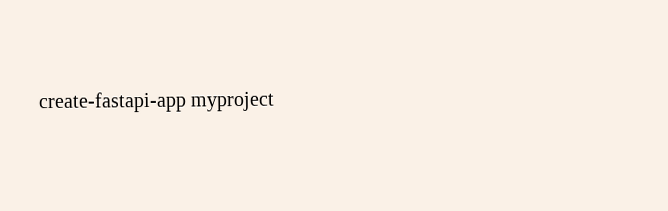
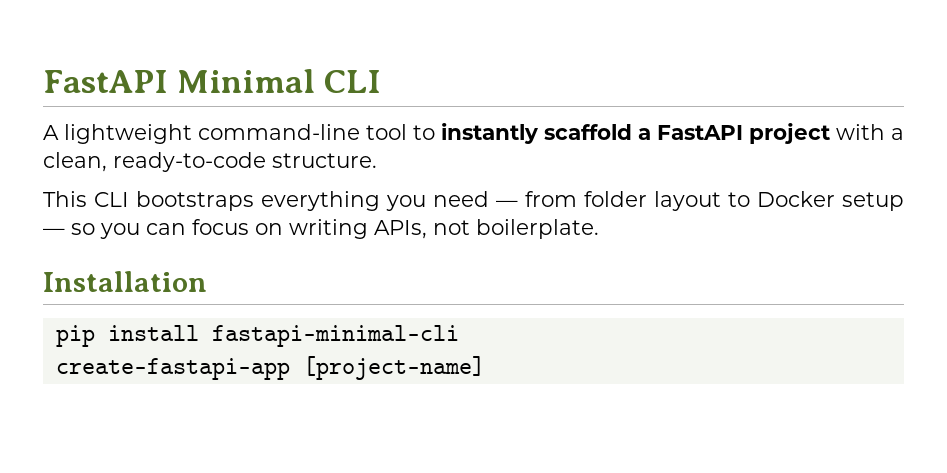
- create-fastapi-app myproject
+ FastAPI Minimal CLI
+ A lightweight command-line tool to instantly scaffold a FastAPI project with a clean, ready-to-code structure.
+ This CLI bootstraps everything you need — from folder layout to Docker setup — so you can focus on writing APIs, not boilerplate.
+ Installation
+ pip install fastapi-minimal-cli
+ create-fastapi-app [project-name]

